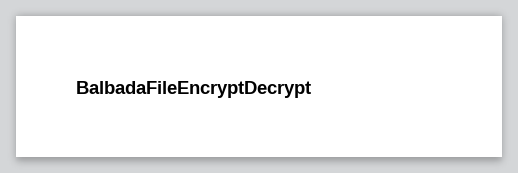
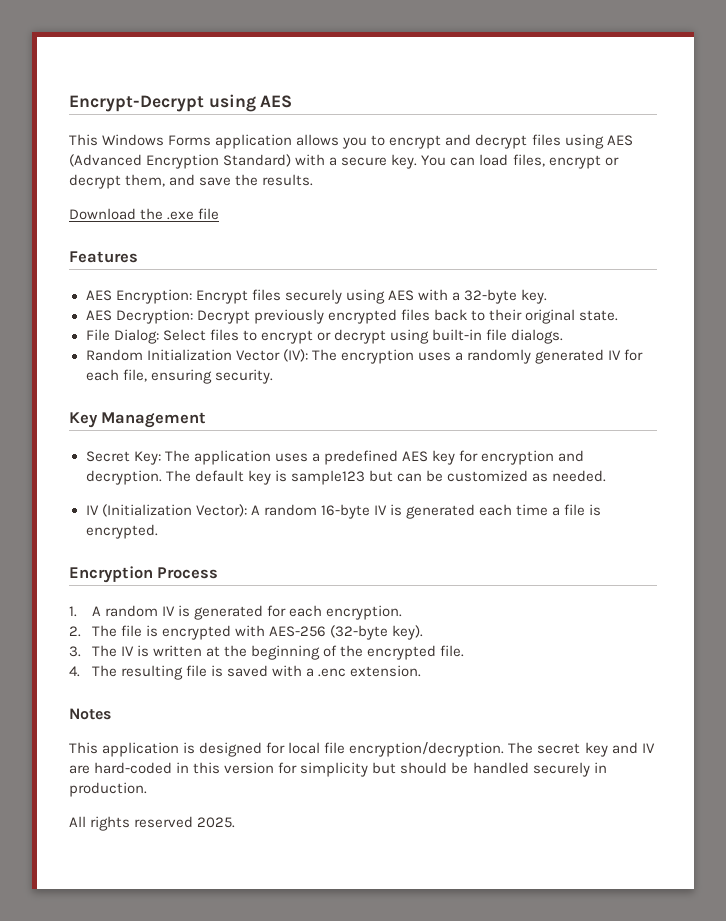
- BalbadaFileEncryptDecrypt
+ Encrypt-Decrypt using AES
+ This Windows Forms application allows you to encrypt and decrypt files using AES (Advanced Encryption Standard) with a secure key. You can load files, encrypt or decrypt them, and save the results.
+ Download the .exe file
+ Features
+ AES Encryption: Encrypt files securely using AES with a 32-byte key.
+ AES Decryption: Decrypt previously encrypted files back to their original state.
+ File Dialog: Select files to encrypt or decrypt using built-in file dialogs.
+ Random Initialization Vector (IV): The encryption uses a randomly generated IV for each file, ensuring security.
+ Key Management
+ Secret Key: The application uses a predefined AES key for encryption and decryption. The default key is sample123 but can be customized as needed.
+ IV (Initialization Vector): A random 16-byte IV is generated each time a file is encrypted.
+ Encryption Process
+ 1. A random IV is generated for each encryption.
+ 2. The file is encrypted with AES-256 (32-byte key).
+ 3. The IV is written at the beginning of the encrypted file.
+ 4. The resulting file is saved with a .enc extension.
+ Notes
+ This application is designed for local file encryption/decryption. The secret key and IV are hard-coded in this version for simplicity but should be handled securely in production.
+ All rights reserved 2025.

